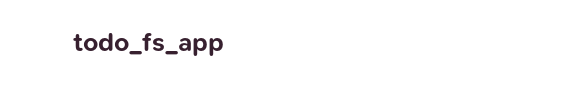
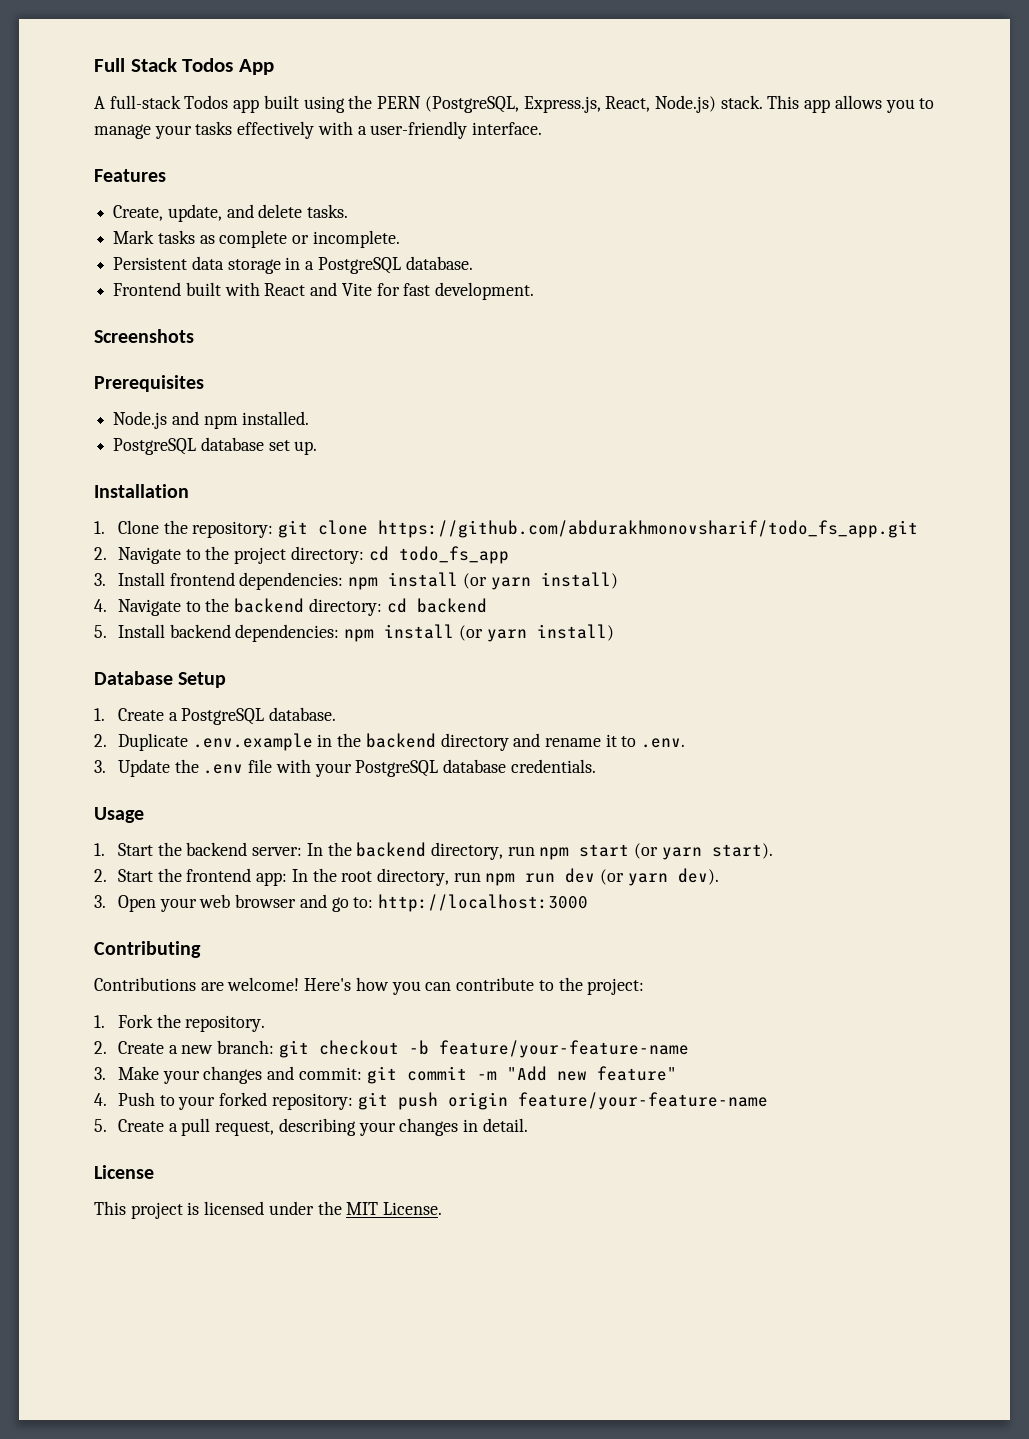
- todo_fs_app
+ Full Stack Todos App
+ A full-stack Todos app built using the PERN (PostgreSQL, Express.js, React, Node.js) stack. This app allows you to manage your tasks effectively with a user-friendly interface.
+ Features
+ Create, update, and delete tasks.
+ Mark tasks as complete or incomplete.
+ Persistent data storage in a PostgreSQL database.
+ Frontend built with React and Vite for fast development.
+ Screenshots
+ Prerequisites
+ Node.js and npm installed.
+ PostgreSQL database set up.
+ Installation
+ 1. Clone the repository: git clone https://github.com/abdurakhmonovsharif/todo_fs_app.git
+ 2. Navigate to the project directory: cd todo_fs_app
+ 3. Install frontend dependencies: npm install (or yarn install)
+ 4. Navigate to the backend directory: cd backend
+ 5. Install backend dependencies: npm install (or yarn install)
+ Database Setup
+ 1. Create a PostgreSQL database.
+ 2. Duplicate .env.example in the backend directory and rename it to .env.
+ 3. Update the .env file with your PostgreSQL database credentials.
+ Usage
+ 1. Start the backend server: In the backend directory, run npm start (or yarn start).
+ 2. Start the frontend app: In the root directory, run npm run dev (or yarn dev).
+ 3. Open your web browser and go to: http://localhost:3000
+ Contributing
+ Contributions are welcome! Here's how you can contribute to the project:
+ 1. Fork the repository.
+ 2. Create a new branch: git checkout -b feature/your-feature-name
+ 3. Make your changes and commit: git commit -m "Add new feature"
+ 4. Push to your forked repository: git push origin feature/your-feature-name
+ 5. Create a pull request, describing your changes in detail.
+ License
+ This project is licensed under the MIT License.

